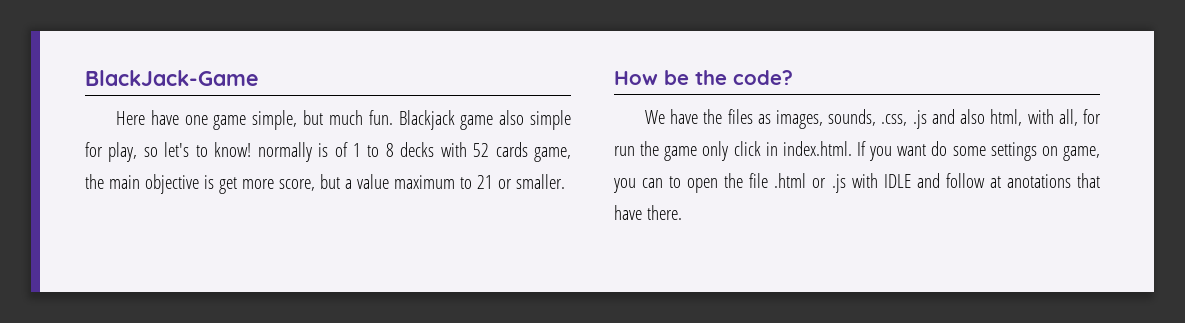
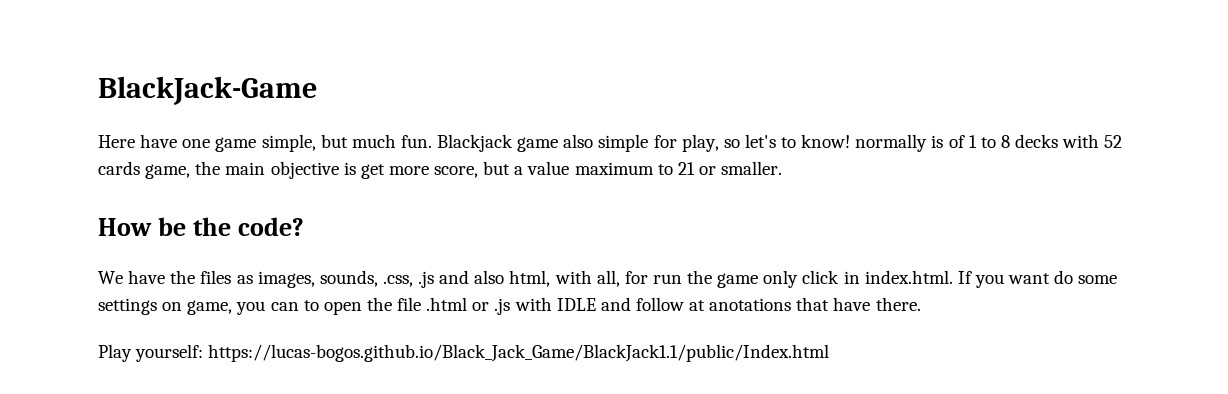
+ Play yourself: https://lucas-bogos.github.io/Black_Jack_Game/BlackJack1.1/public/Index.html

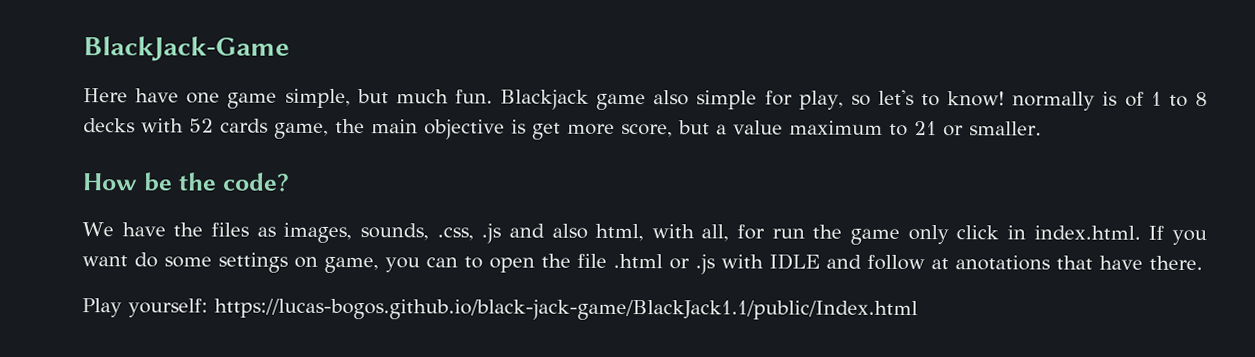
- Play yourself: https://lucas-bogos.github.io/Black_Jack_Game/BlackJack1.1/public/Index.html
+ Play yourself: https://lucas-bogos.github.io/black-jack-game/BlackJack1.1/public/Index.html

